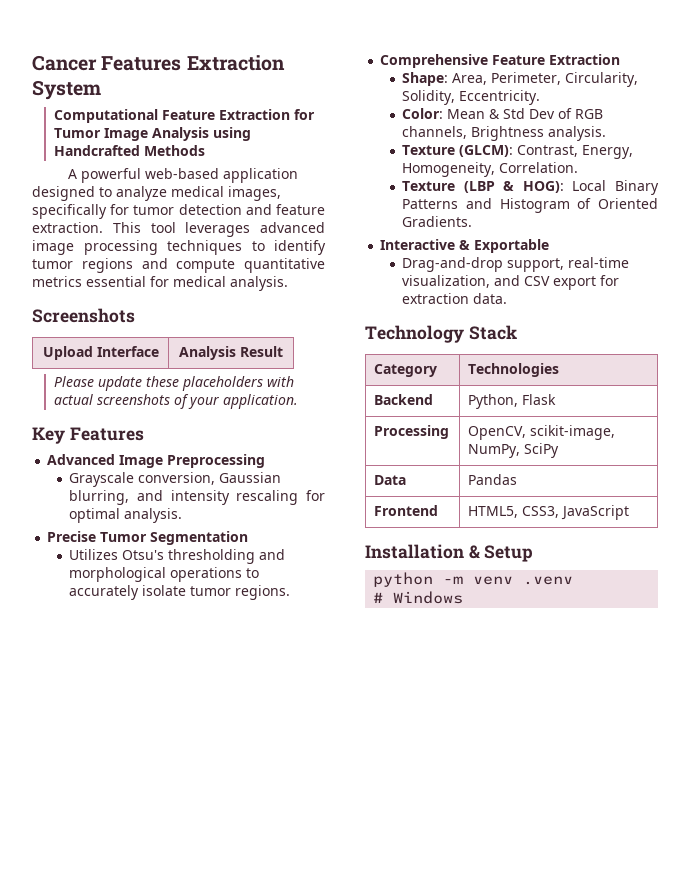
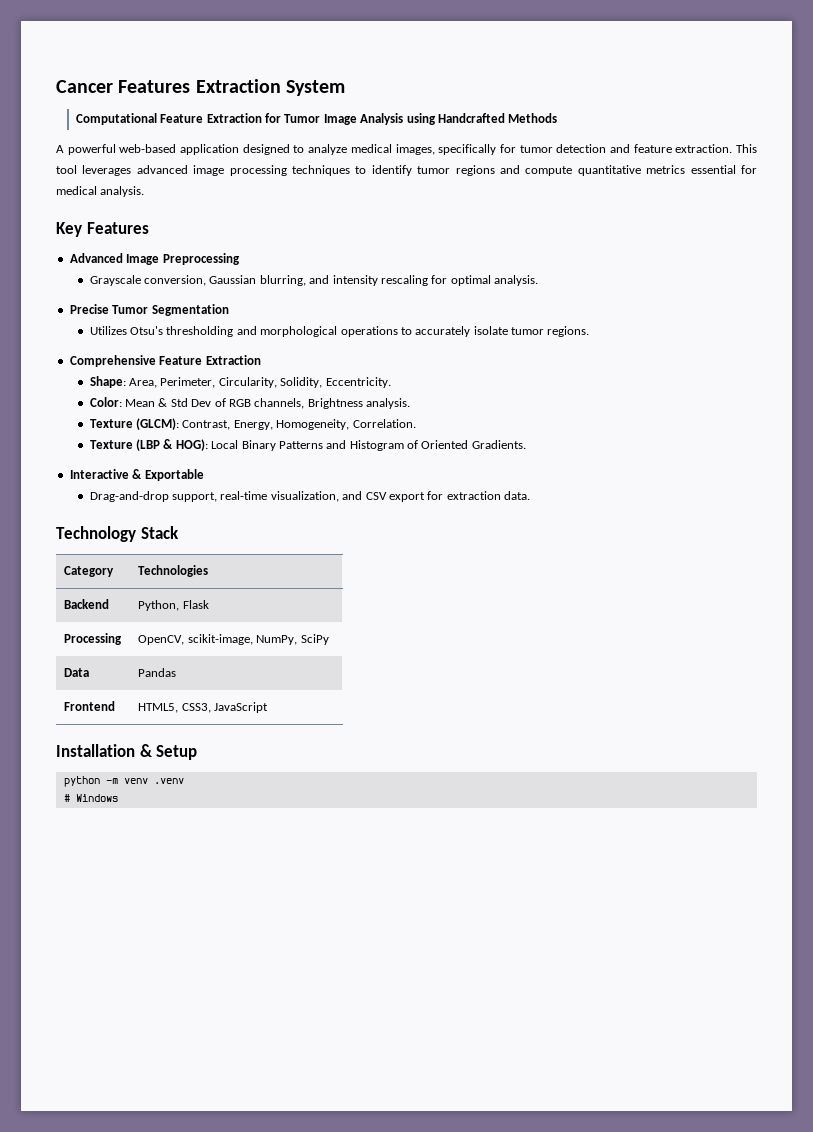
- Screenshots
- Upload Interface | Analysis Result
- Please update these placeholders with actual screenshots of your application.

